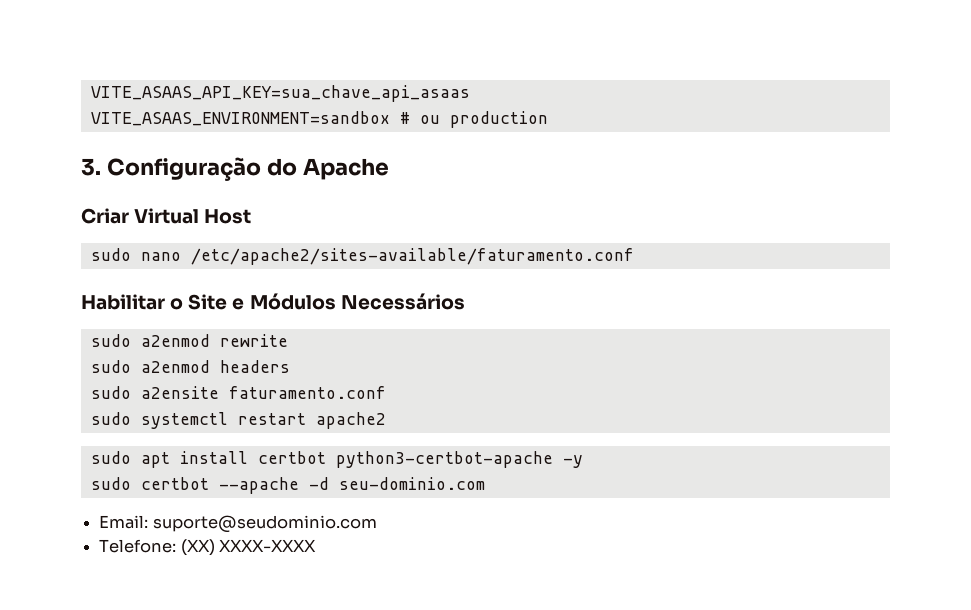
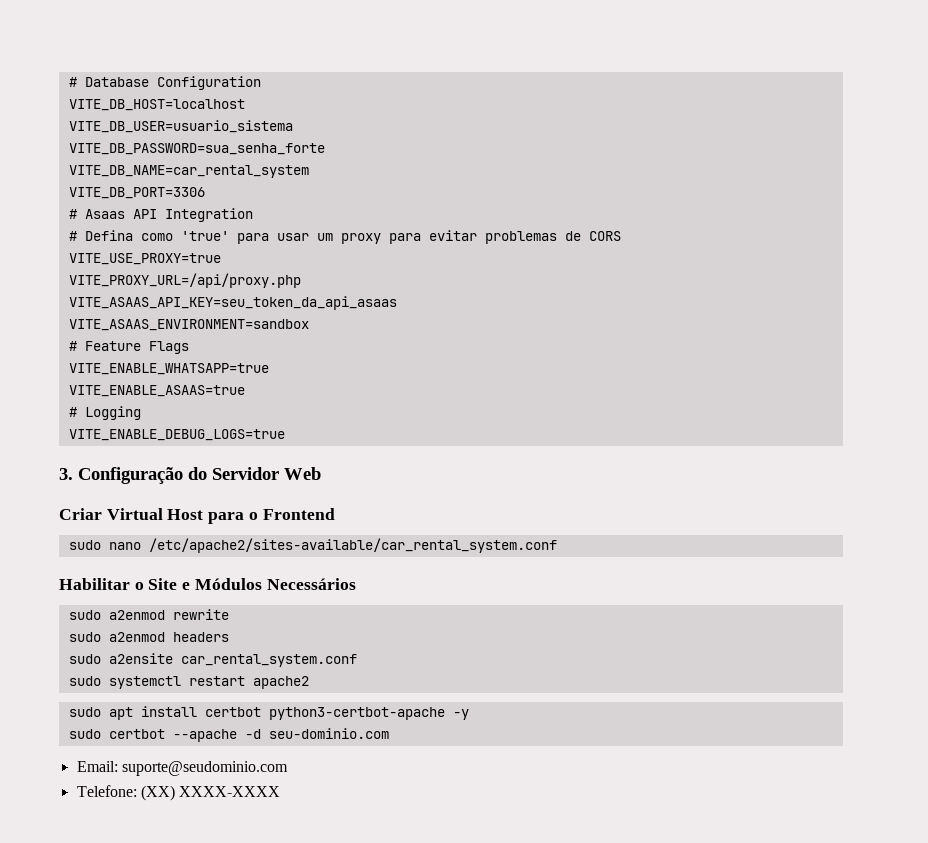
- VITE_ASAAS_API_KEY=sua_chave_api_asaas
- VITE_ASAAS_ENVIRONMENT=sandbox # ou production
+ # Database Configuration
+ VITE_DB_HOST=localhost
+ VITE_DB_USER=usuario_sistema
+ VITE_DB_PASSWORD=sua_senha_forte
+ VITE_DB_NAME=car_rental_system
+ VITE_DB_PORT=3306
+ # Asaas API Integration
+ # Defina como 'true' para usar um proxy para evitar problemas de CORS
+ VITE_USE_PROXY=true
+ VITE_PROXY_URL=/api/proxy.php
+ VITE_ASAAS_API_KEY=seu_token_da_api_asaas
+ VITE_ASAAS_ENVIRONMENT=sandbox
+ # Feature Flags
+ VITE_ENABLE_WHATSAPP=true
+ VITE_ENABLE_ASAAS=true
+ # Logging
+ VITE_ENABLE_DEBUG_LOGS=true
- 3. Configuração do Apache
+ 3. Configuração do Servidor Web
- Criar Virtual Host
+ Criar Virtual Host para o Frontend
- sudo nano /etc/apache2/sites-available/faturamento.conf
+ sudo nano /etc/apache2/sites-available/car_rental_system.conf
- sudo a2ensite faturamento.conf
+ sudo a2ensite car_rental_system.conf

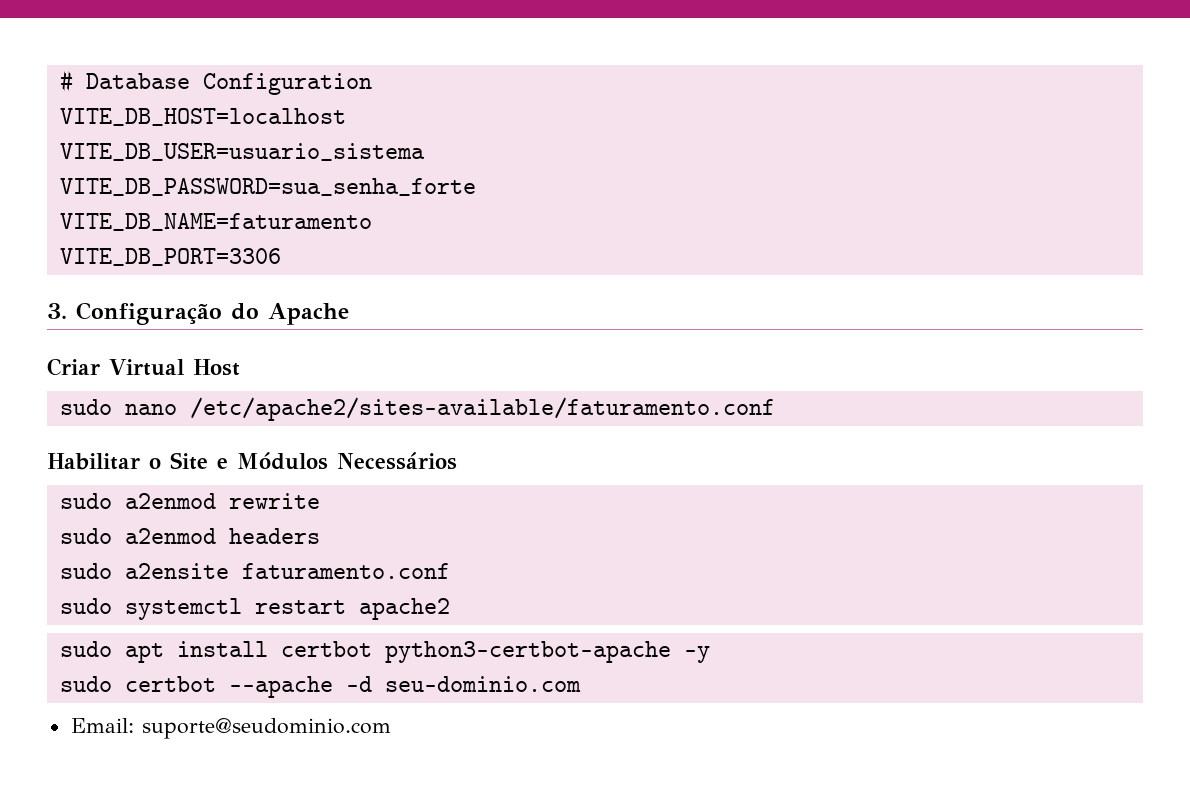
- VITE_DB_NAME=car_rental_system
+ VITE_DB_NAME=faturamento
- # Asaas API Integration
- # Defina como 'true' para usar um proxy para evitar problemas de CORS
- VITE_USE_PROXY=true
- VITE_PROXY_URL=/api/proxy.php
- VITE_ASAAS_API_KEY=seu_token_da_api_asaas
- VITE_ASAAS_ENVIRONMENT=sandbox
- # Feature Flags
- VITE_ENABLE_WHATSAPP=true
- VITE_ENABLE_ASAAS=true
- # Logging
- VITE_ENABLE_DEBUG_LOGS=true
- 3. Configuração do Servidor Web
+ 3. Configuração do Apache
- Criar Virtual Host para o Frontend
+ Criar Virtual Host
- sudo nano /etc/apache2/sites-available/car_rental_system.conf
+ sudo nano /etc/apache2/sites-available/faturamento.conf
- sudo a2ensite car_rental_system.conf
+ sudo a2ensite faturamento.conf
- Telefone: (XX) XXXX-XXXX

